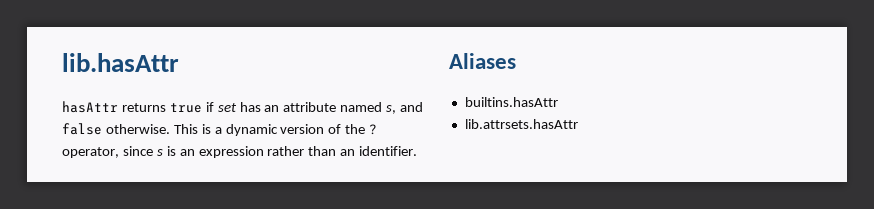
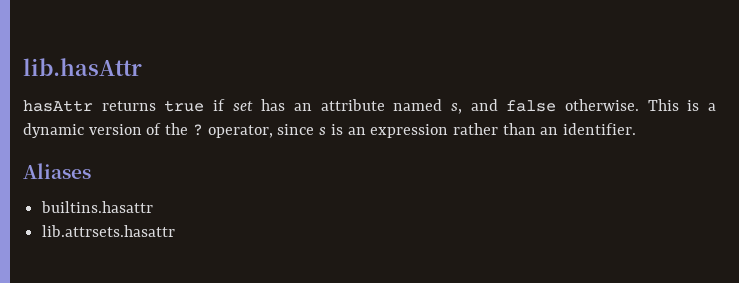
- builtins.hasAttr
- lib.attrsets.hasAttr
+ builtins.hasattr
+ lib.attrsets.hasattr

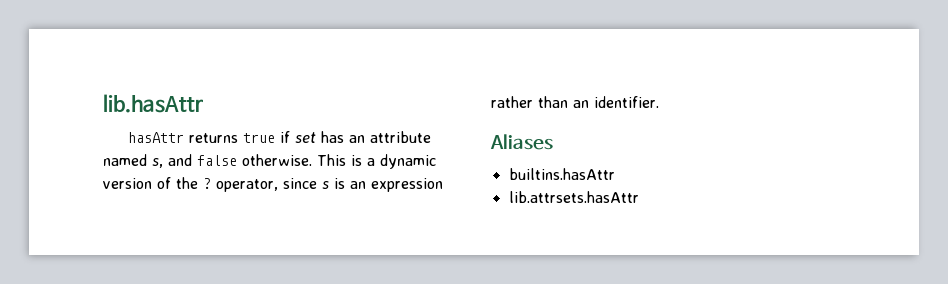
- builtins.hasattr
- lib.attrsets.hasattr
+ builtins.hasAttr
+ lib.attrsets.hasAttr

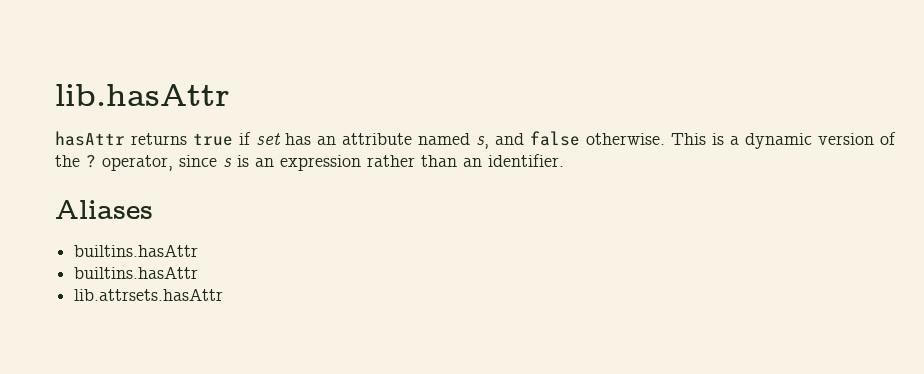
  Aliases
+ builtins.hasAttr

